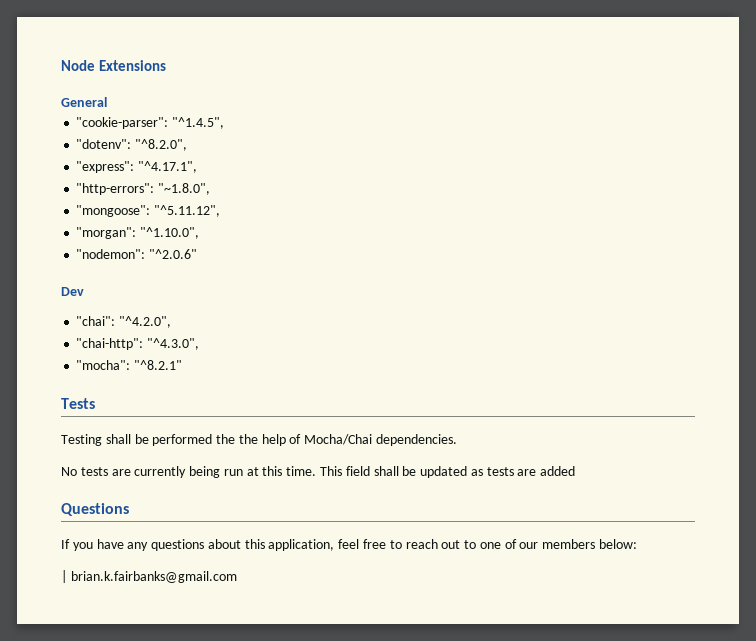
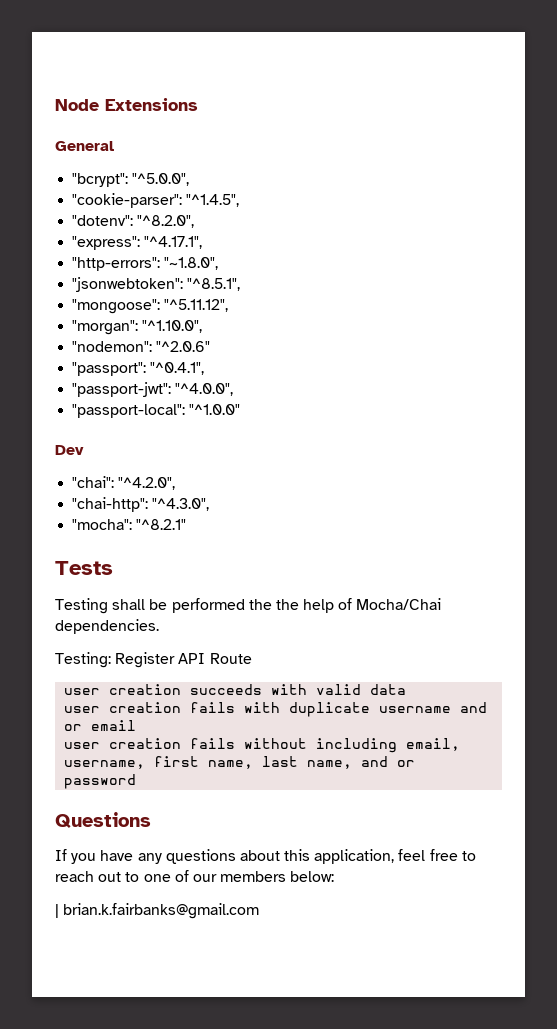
+ "bcrypt": "^5.0.0",
+ "jsonwebtoken": "^8.5.1",
+ "passport": "^0.4.1",
+ "passport-jwt": "^4.0.0",
+ "passport-local": "^1.0.0"
- No tests are currently being run at this time. This field shall be updated as tests are added
+ Testing: Register API Route
+ user creation succeeds with valid data
+ user creation fails with duplicate username and or email
+ user creation fails without including email, username, first name, last name, and or password

